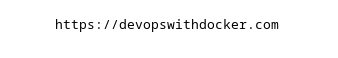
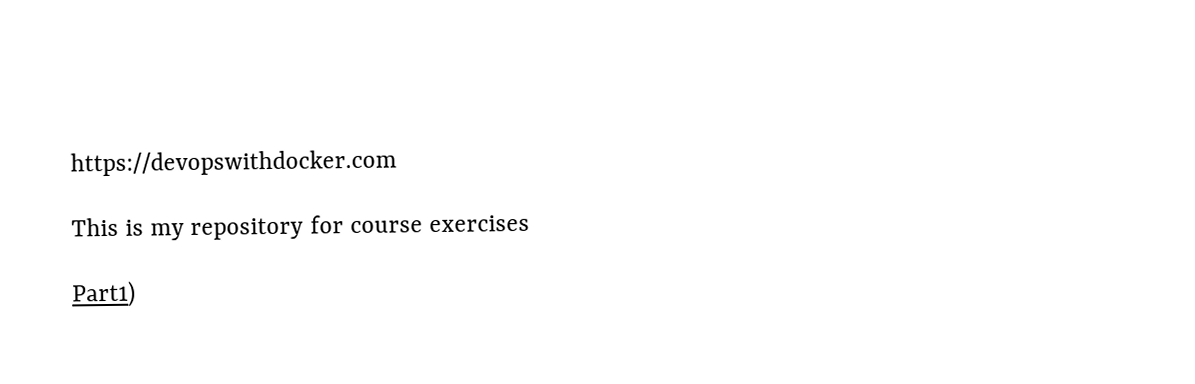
+ This is my repository for course exercises
+ Part1)

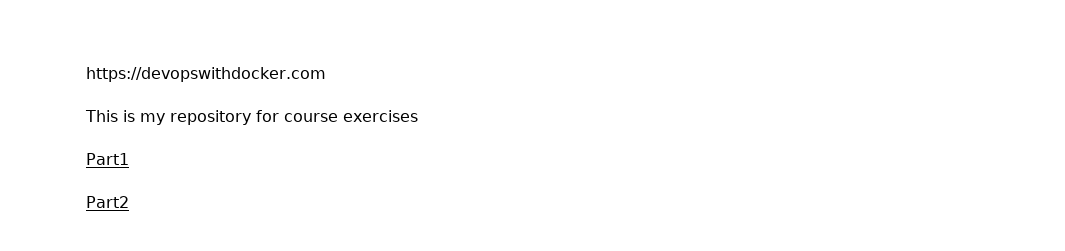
- Part1)
+ Part1
+ Part2

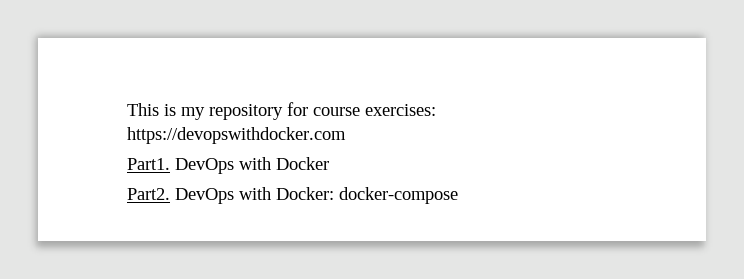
- https://devopswithdocker.com
- This is my repository for course exercises
- Part1
- Part2
+ This is my repository for course exercises: https://devopswithdocker.com
+ Part1. DevOps with Docker
+ Part2. DevOps with Docker: docker-compose

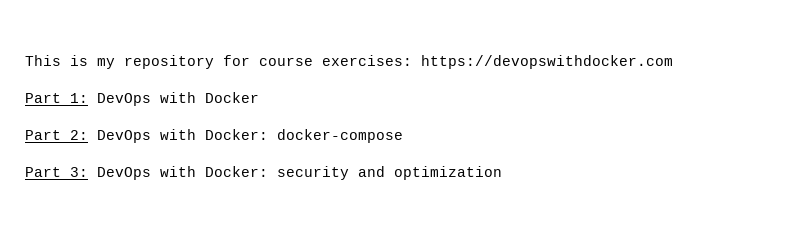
- Part1. DevOps with Docker
+ Part 1: DevOps with Docker
- Part2. DevOps with Docker: docker-compose
+ Part 2: DevOps with Docker: docker-compose
+ Part 3: DevOps with Docker: security and optimization

